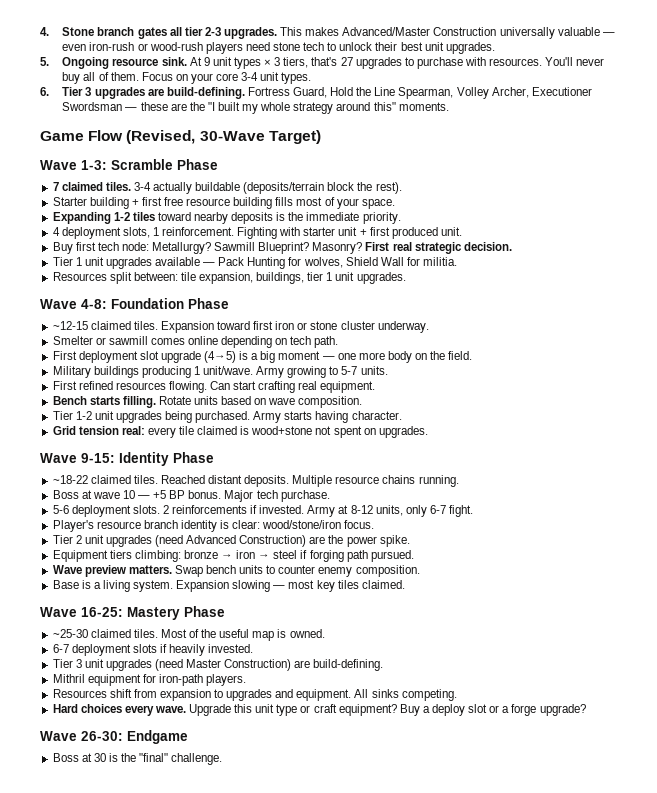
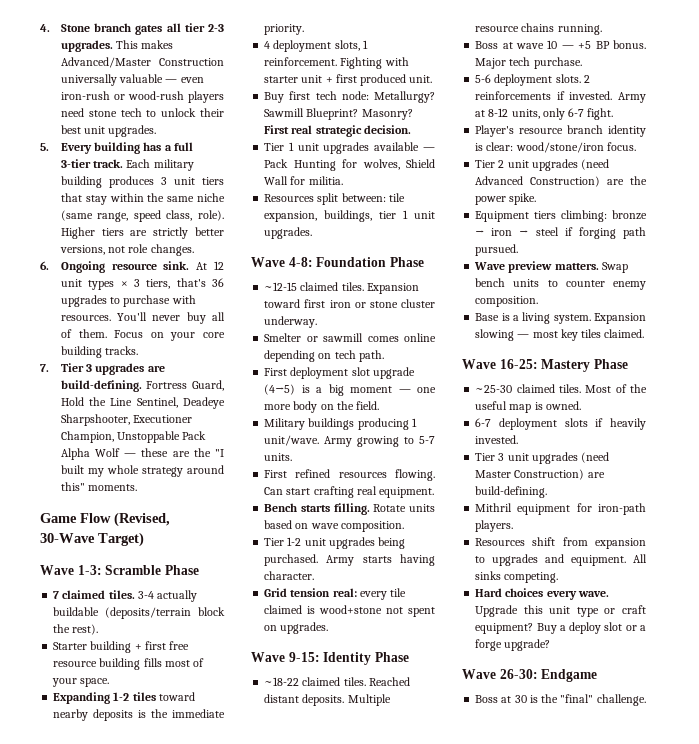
- 5. Ongoing resource sink.
+ 5. Every building has a full 3-tier track. Each military building produces 3 unit tiers that stay within the same niche (same range, speed class, role). Higher tiers are strictly better versions, not role changes.
+ 6. Ongoing resource sink.
- At 9 unit types × 3 tiers, that's 27 upgrades to purchase with resources.
+ At 12 unit types × 3 tiers, that's 36 upgrades to purchase with resources.
- Focus on your core 3-4 unit types.
- 6. Tier 3 upgrades are build-defining.
+ Focus on your core building tracks.
+ 7. Tier 3 upgrades are build-defining.
- Fortress Guard, Hold the Line Spearman, Volley Archer, Executioner Swordsman — these are the "I built my whole strategy around this" moments.
+ Fortress Guard, Hold the Line Sentinel, Deadeye Sharpshooter, Executioner Champion, Unstoppable Pack Alpha Wolf — these are the "I built my whole strategy around this" moments.

